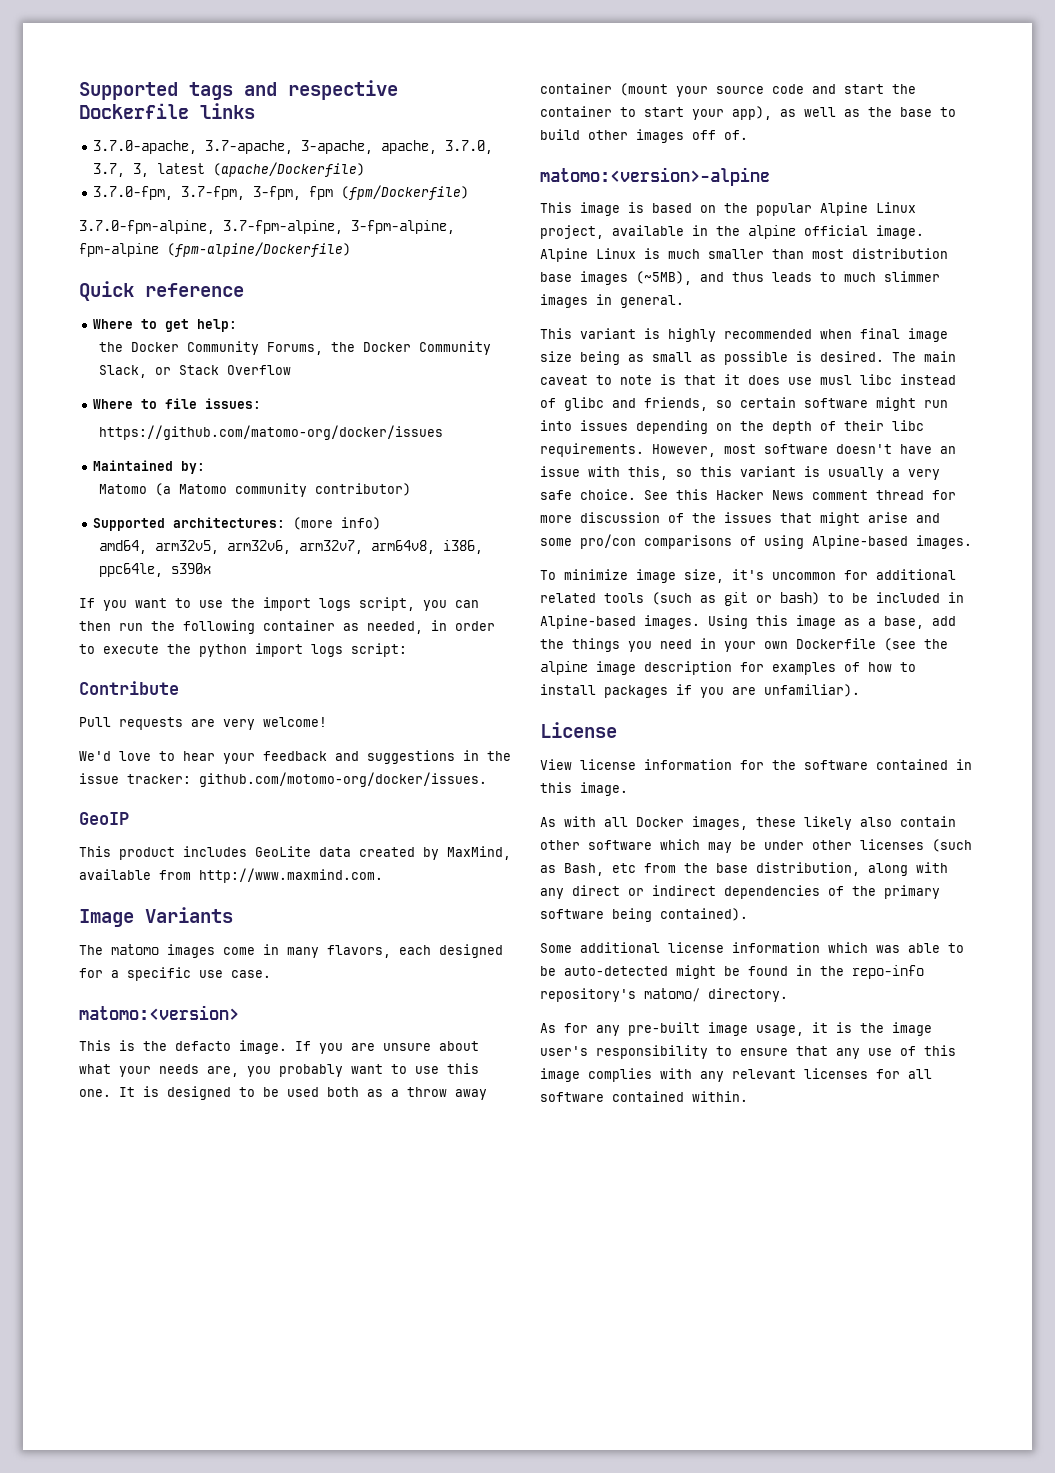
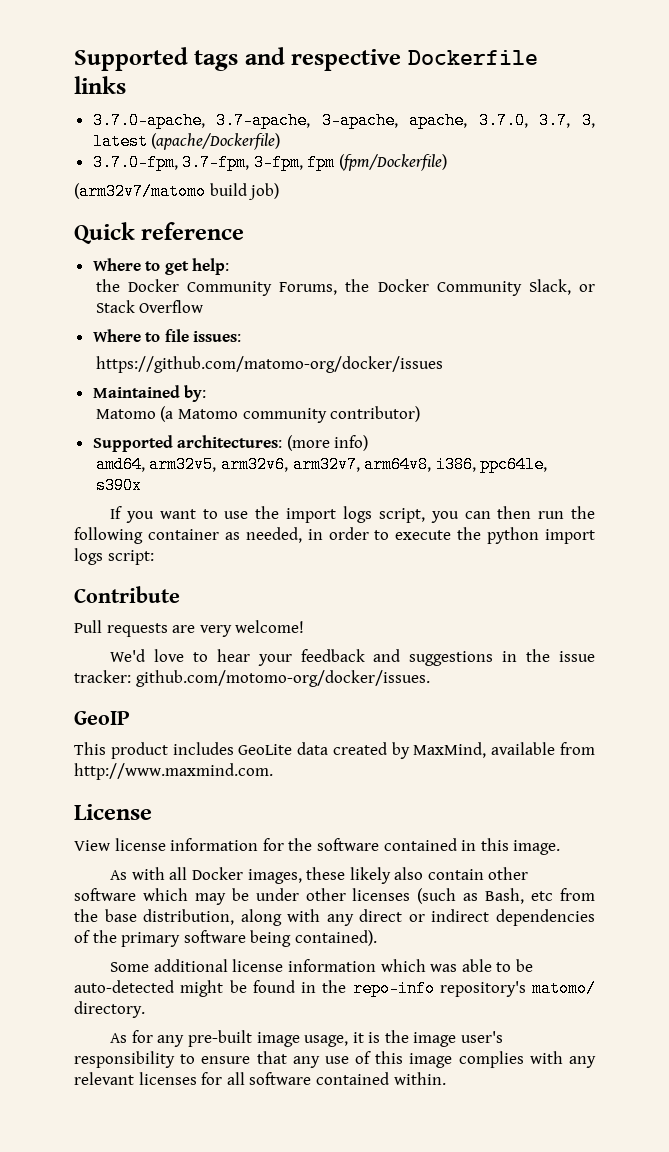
- 3.7.0-fpm-alpine, 3.7-fpm-alpine, 3-fpm-alpine, fpm-alpine (fpm-alpine/Dockerfile)
+ (arm32v7/matomo build job)
- Image Variants
- The matomo images come in many flavors, each designed for a specific use case.
- matomo:<version>
- This is the defacto image. If you are unsure about what your needs are, you probably want to use this one. It is designed to be used both as a throw away container (mount your source code and start the container to start your app), as well as the base to build other images off of.
- matomo:<version>-alpine
- This image is based on the popular Alpine Linux project, available in the alpine official image. Alpine Linux is much smaller than most distribution base images (~5MB), and thus leads to much slimmer images in general.
- This variant is highly recommended when final image size being as small as possible is desired. The main caveat to note is that it does use musl libc instead of glibc and friends, so certain software might run into issues depending on the depth of their libc requirements. However, most software doesn't have an issue with this, so this variant is usually a very safe choice. See this Hacker News comment thread for more discussion of the issues that might arise and some pro/con comparisons of using Alpine-based images.
- To minimize image size, it's uncommon for additional related tools (such as git or bash) to be included in Alpine-based images. Using this image as a base, add the things you need in your own Dockerfile (see the alpine image description for examples of how to install packages if you are unfamiliar).

